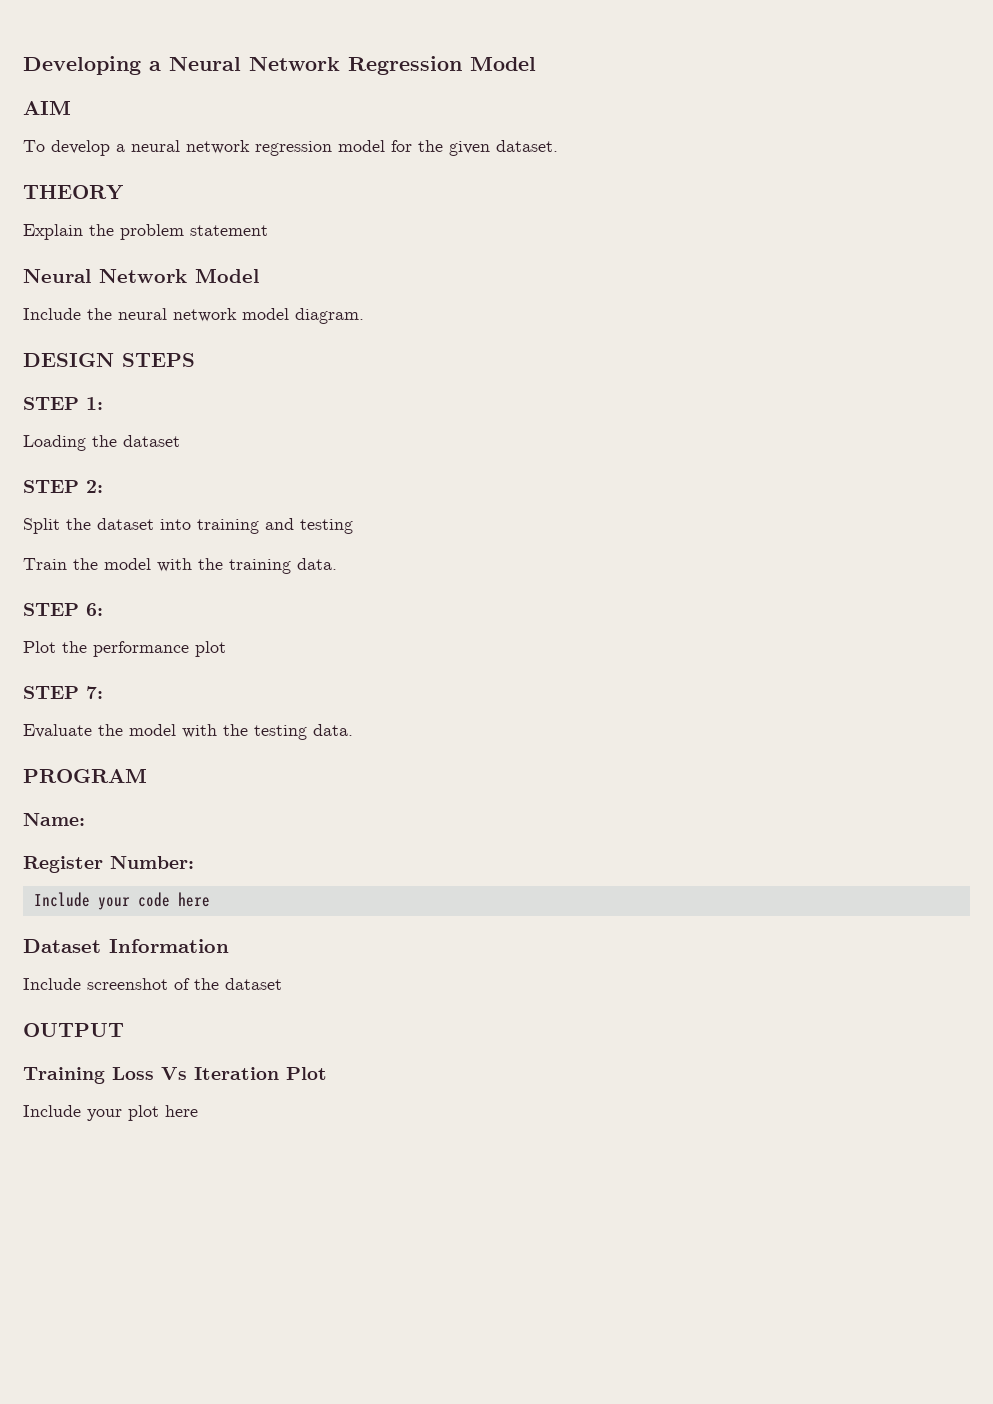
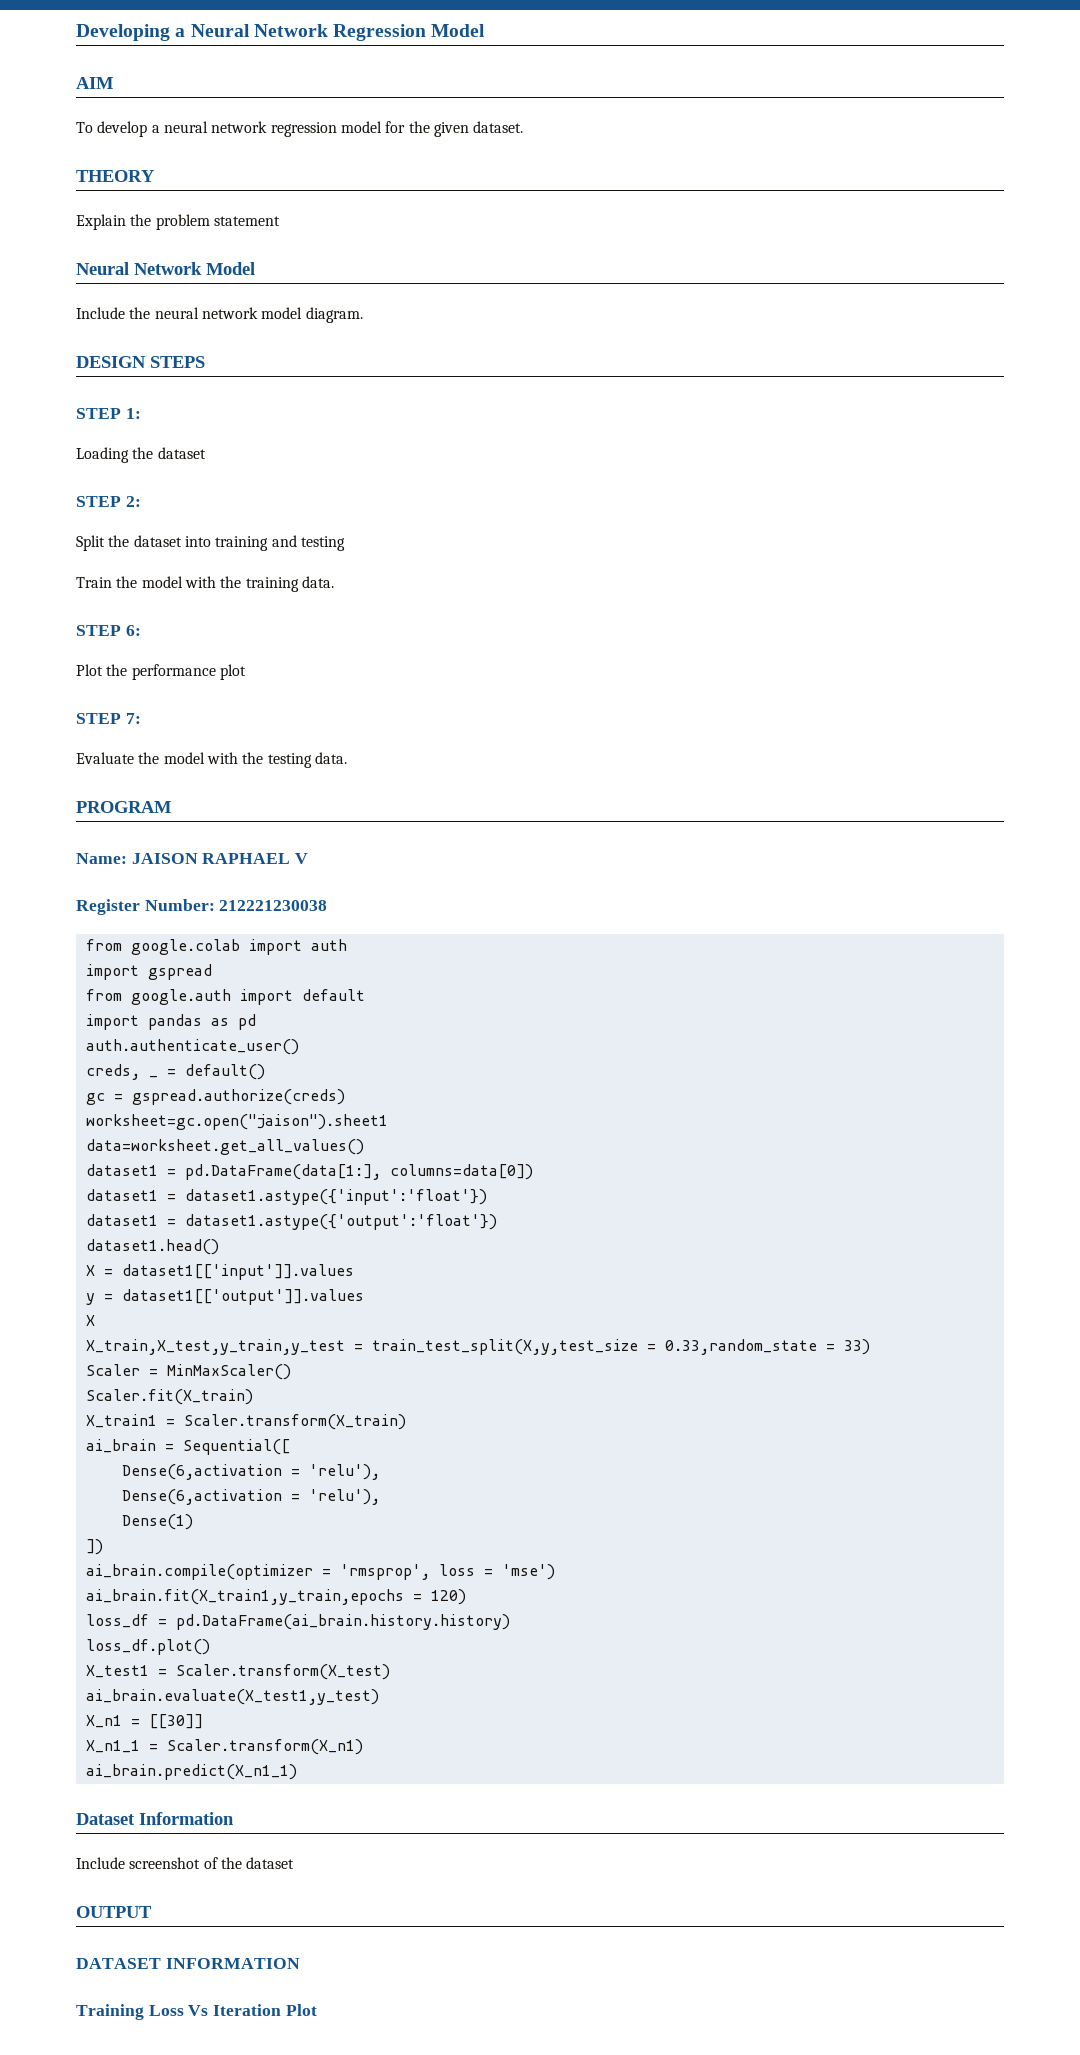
- Name:
+ Name: JAISON RAPHAEL V
- Register Number:
- Include your code here
+ Register Number: 212221230038
+ from google.colab import auth
+ import gspread
+ from google.auth import default
+ import pandas as pd
+ auth.authenticate_user()
+ creds, _ = default()
+ gc = gspread.authorize(creds)
+ worksheet=gc.open("jaison").sheet1
+ data=worksheet.get_all_values()
+ dataset1 = pd.DataFrame(data[1:], columns=data[0])
+ dataset1 = dataset1.astype({'input':'float'})
+ dataset1 = dataset1.astype({'output':'float'})
+ dataset1.head()
+ X = dataset1[['input']].values
+ y = dataset1[['output']].values
+ X
+ X_train,X_test,y_train,y_test = train_test_split(X,y,test_size = 0.33,random_state = 33)
+ Scaler = MinMaxScaler()
+ Scaler.fit(X_train)
+ X_train1 = Scaler.transform(X_train)
+ ai_brain = Sequential([
+ Dense(6,activation = 'relu'),
+ Dense(6,activation = 'relu'),
+ Dense(1)
+ ])
+ ai_brain.compile(optimizer = 'rmsprop', loss = 'mse')
+ ai_brain.fit(X_train1,y_train,epochs = 120)
+ loss_df = pd.DataFrame(ai_brain.history.history)
+ loss_df.plot()
+ X_test1 = Scaler.transform(X_test)
+ ai_brain.evaluate(X_test1,y_test)
+ X_n1 = [[30]]
+ X_n1_1 = Scaler.transform(X_n1)
+ ai_brain.predict(X_n1_1)
+ DATASET INFORMATION
- Include your plot here

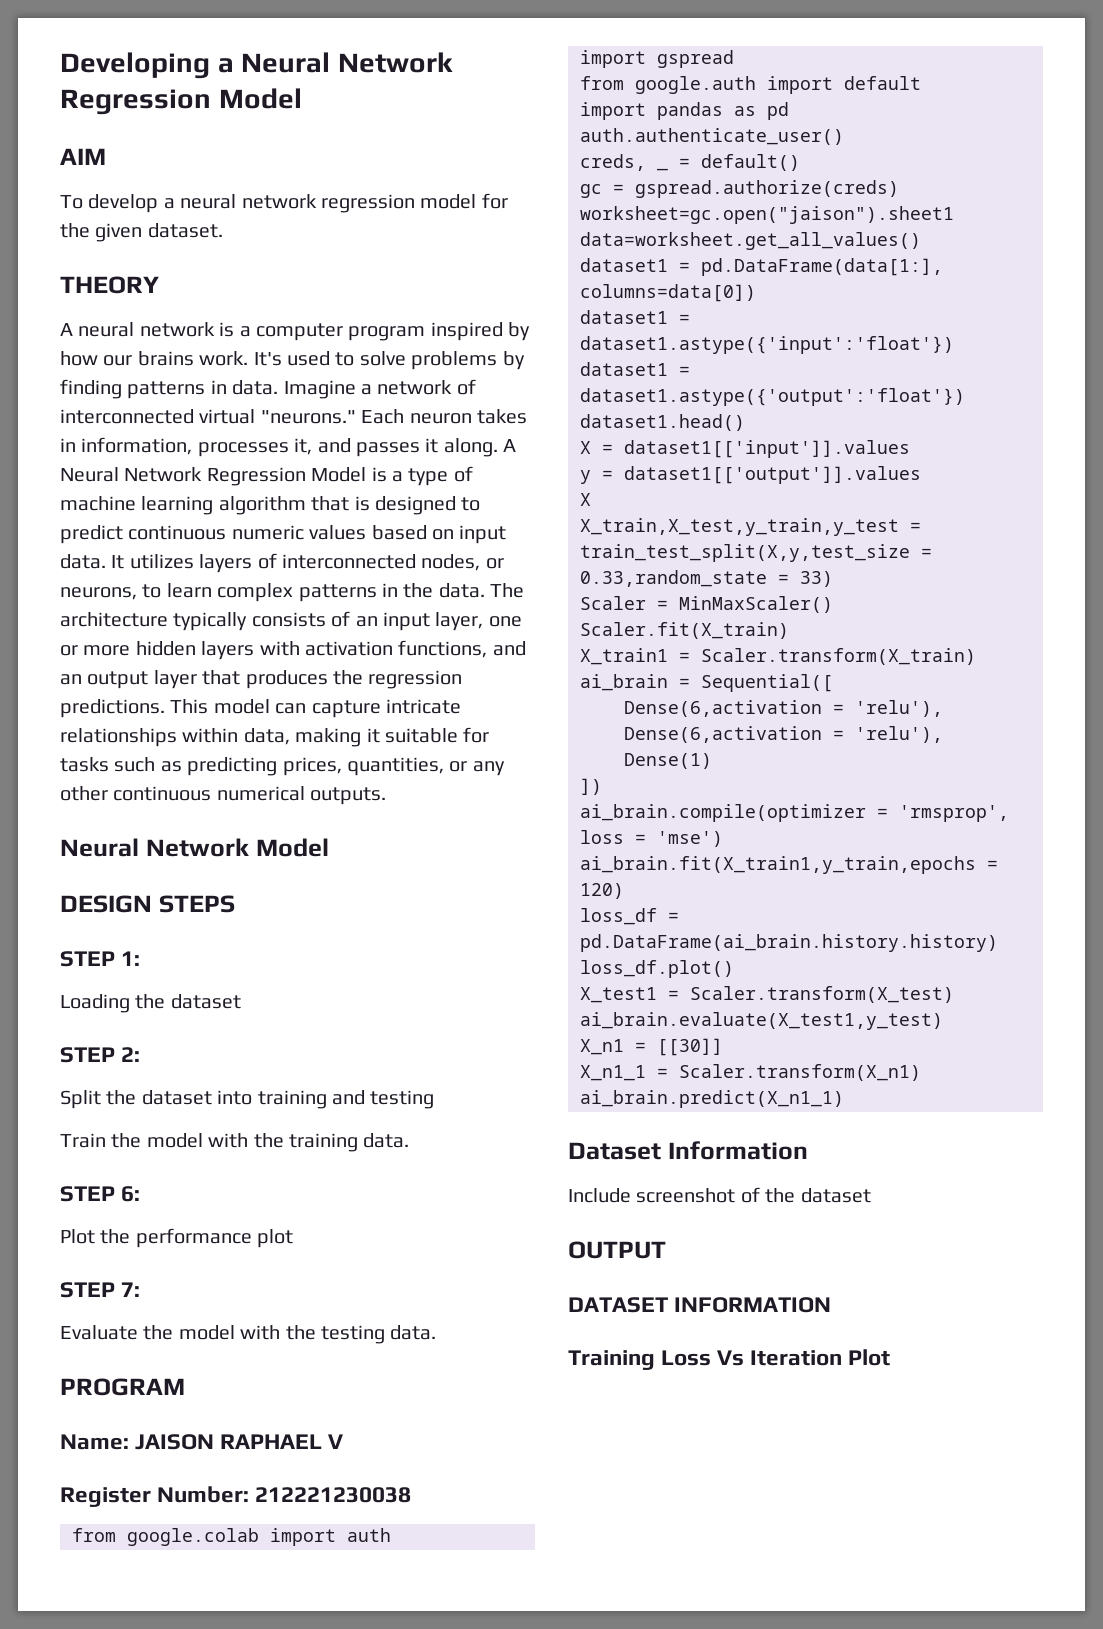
- Explain the problem statement
+ A neural network is a computer program inspired by how our brains work. It's used to solve problems by finding patterns in data. Imagine a network of interconnected virtual "neurons." Each neuron takes in information, processes it, and passes it along. A Neural Network Regression Model is a type of machine learning algorithm that is designed to predict continuous numeric values based on input data. It utilizes layers of interconnected nodes, or neurons, to learn complex patterns in the data. The architecture typically consists of an input layer, one or more hidden layers with activation functions, and an output layer that produces the regression predictions. This model can capture intricate relationships within data, making it suitable for tasks such as predicting prices, quantities, or any other continuous numerical outputs.
  Neural Network Model
- Include the neural network model diagram.

